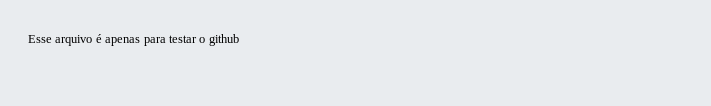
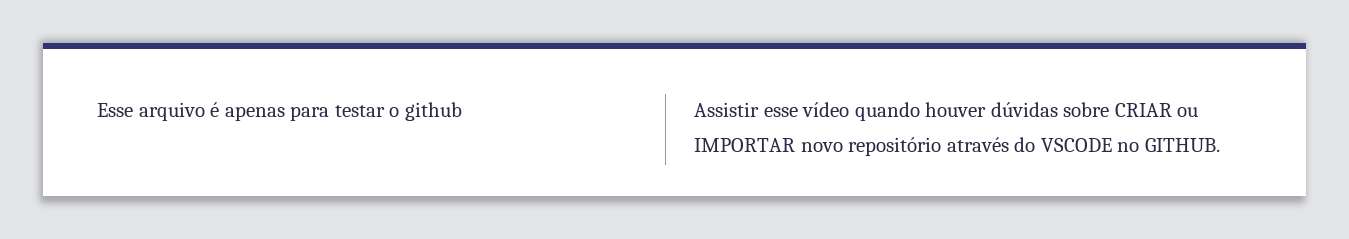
+ Assistir esse vídeo quando houver dúvidas sobre CRIAR ou IMPORTAR novo repositório através do VSCODE no GITHUB.

